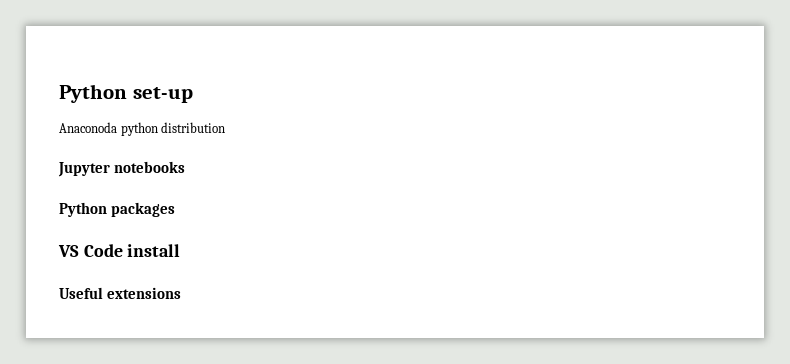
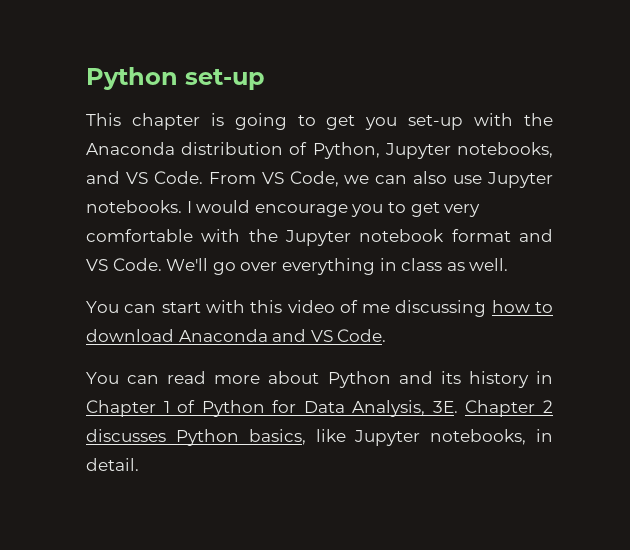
- Anaconoda python distribution
- Jupyter notebooks
- Python packages
- VS Code install
- Useful extensions
+ This chapter is going to get you set-up with the Anaconda distribution of Python, Jupyter notebooks, and VS Code. From VS Code, we can also use Jupyter notebooks. I would encourage you to get very comfortable with the Jupyter notebook format and VS Code. We'll go over everything in class as well.
+ You can start with this video of me discussing how to download Anaconda and VS Code.
+ You can read more about Python and its history in Chapter 1 of Python for Data Analysis, 3E. Chapter 2 discusses Python basics, like Jupyter notebooks, in detail.

